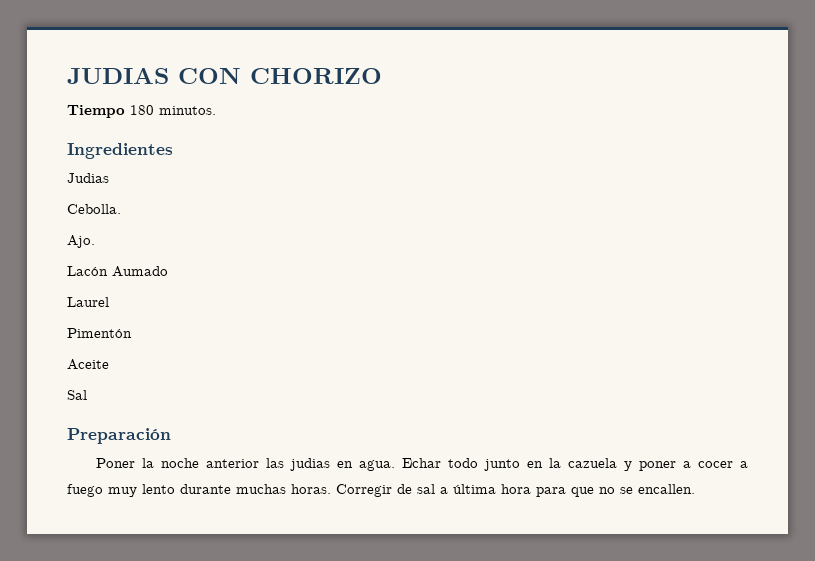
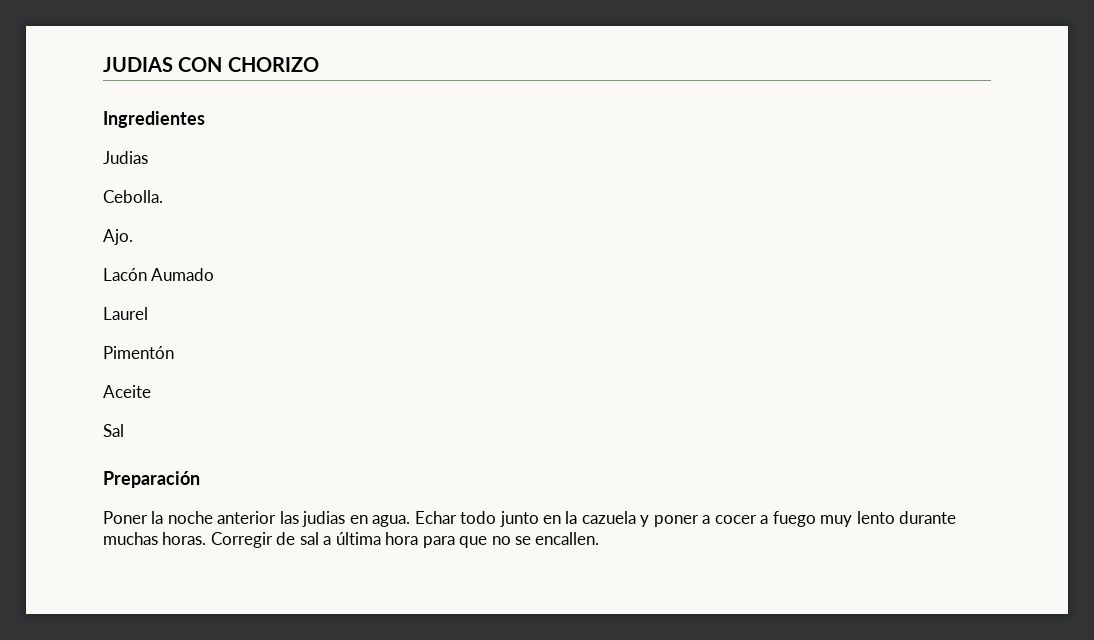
- Tiempo 180 minutos.

